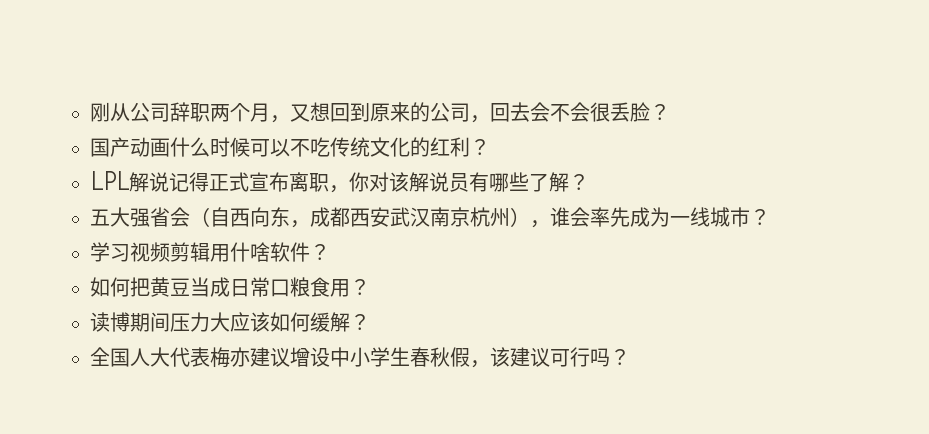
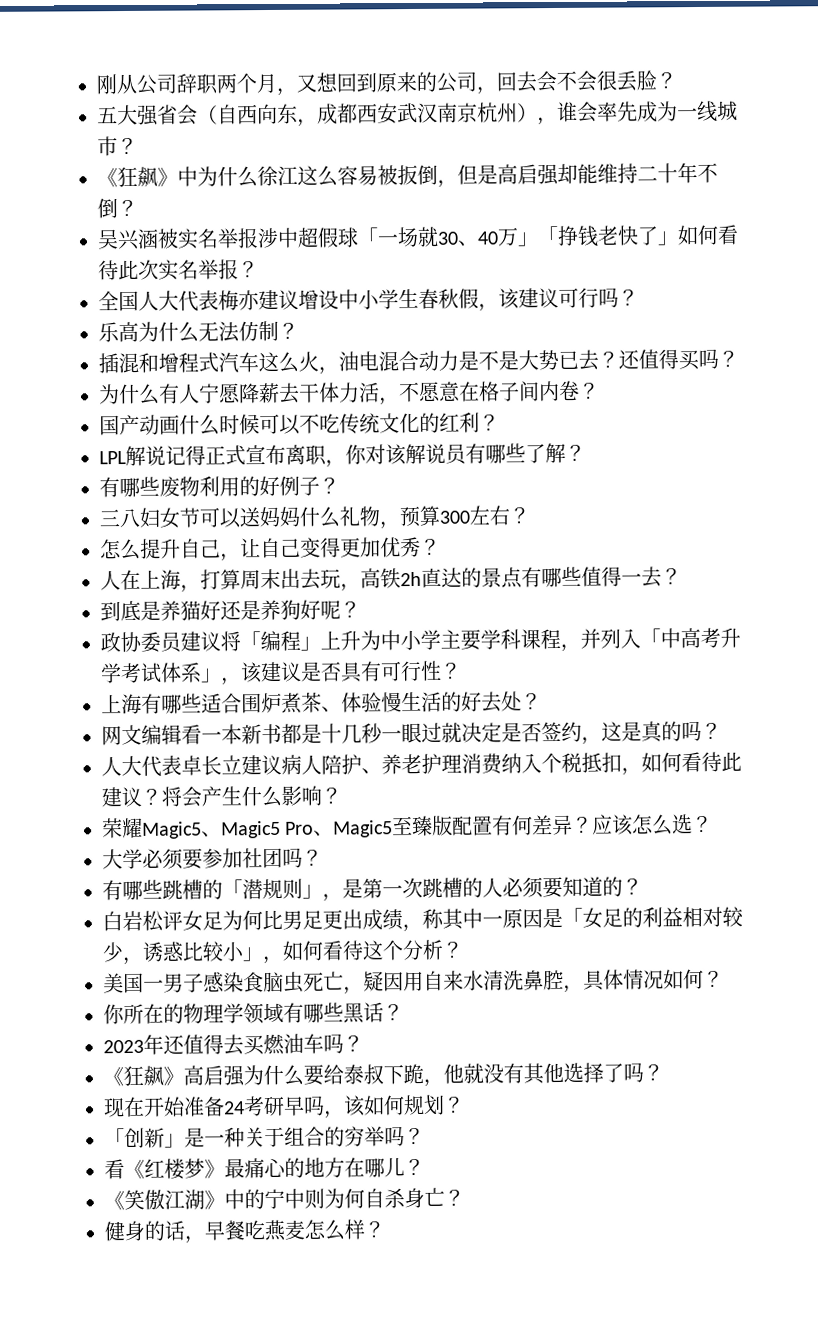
+ 五大强省会（自西向东，成都西安武汉南京杭州），谁会率先成为一线城市？
+ 《狂飙》中为什么徐江这么容易被扳倒，但是高启强却能维持二十年不倒？
+ 吴兴涵被实名举报涉中超假球「一场就30、40万」「挣钱老快了」如何看待此次实名举报？
+ 全国人大代表梅亦建议增设中小学生春秋假，该建议可行吗？
+ 乐高为什么无法仿制？
+ 插混和增程式汽车这么火，油电混合动力是不是大势已去？还值得买吗？
+ 为什么有人宁愿降薪去干体力活，不愿意在格子间内卷？
- 五大强省会（自西向东，成都西安武汉南京杭州），谁会率先成为一线城市？
- 学习视频剪辑用什啥软件？
- 如何把黄豆当成日常口粮食用？
- 读博期间压力大应该如何缓解？
- 全国人大代表梅亦建议增设中小学生春秋假，该建议可行吗？
+ 有哪些废物利用的好例子？
+ 三八妇女节可以送妈妈什么礼物，预算300左右？
+ 怎么提升自己，让自己变得更加优秀？
+ 人在上海，打算周末出去玩，高铁2h直达的景点有哪些值得一去？
+ 到底是养猫好还是养狗好呢？
+ 政协委员建议将「编程」上升为中小学主要学科课程，并列入「中高考升学考试体系」，该建议是否具有可行性？
+ 上海有哪些适合围炉煮茶、体验慢生活的好去处？
+ 网文编辑看一本新书都是十几秒一眼过就决定是否签约，这是真的吗？
+ 人大代表卓长立建议病人陪护、养老护理消费纳入个税抵扣，如何看待此建议？将会产生什么影响？
+ 荣耀Magic5、Magic5 Pro、Magic5至臻版配置有何差异？应该怎么选？
+ 大学必须要参加社团吗？
+ 有哪些跳槽的「潜规则」，是第一次跳槽的人必须要知道的？
+ 白岩松评女足为何比男足更出成绩，称其中一原因是「女足的利益相对较少，诱惑比较小」，如何看待这个分析？
+ 美国一男子感染食脑虫死亡，疑因用自来水清洗鼻腔，具体情况如何？
+ 你所在的物理学领域有哪些黑话？
+ 2023年还值得去买燃油车吗？
+ 《狂飙》高启强为什么要给泰叔下跪，他就没有其他选择了吗？
+ 现在开始准备24考研早吗，该如何规划？
+ 「创新」是一种关于组合的穷举吗？
+ 看《红楼梦》最痛心的地方在哪儿？
+ 《笑傲江湖》中的宁中则为何自杀身亡？
+ 健身的话，早餐吃燕麦怎么样？

